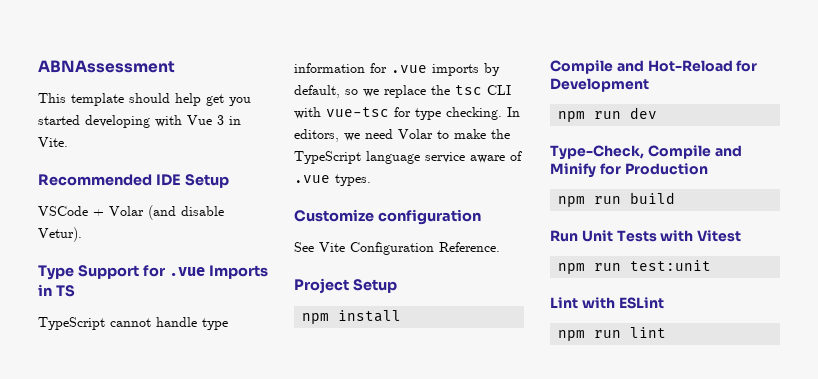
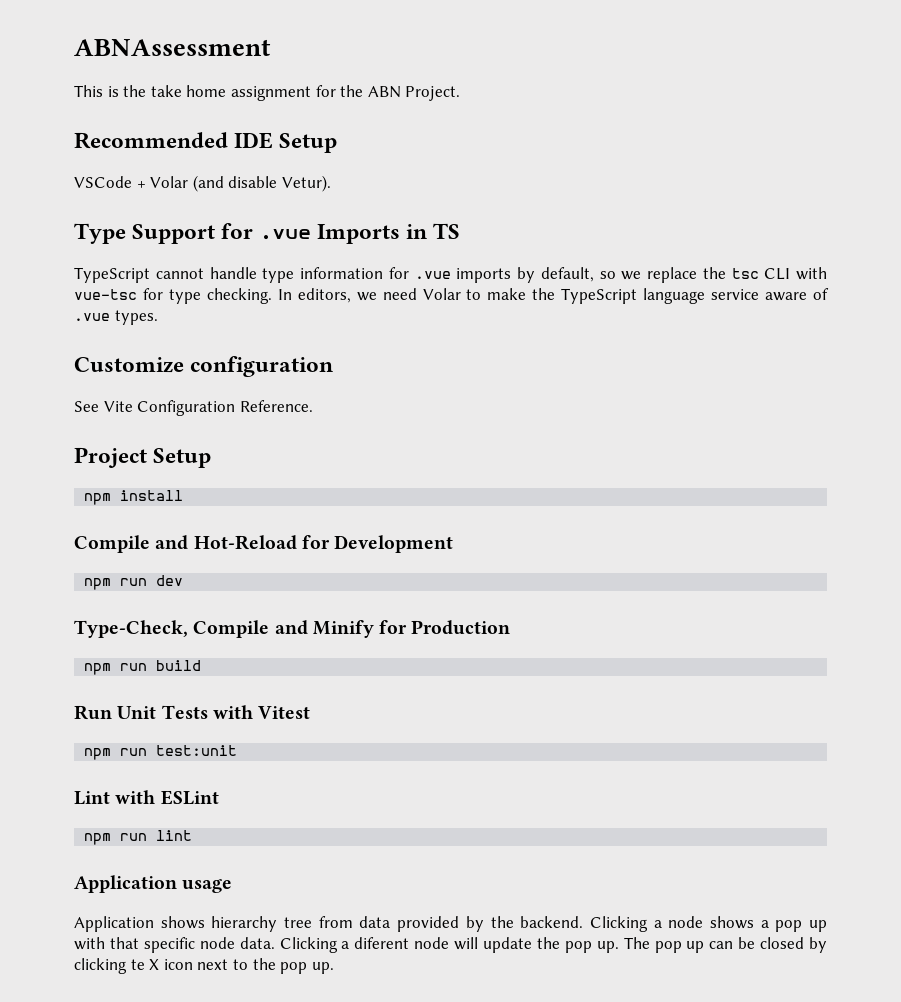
- This template should help get you started developing with Vue 3 in Vite.
+ This is the take home assignment for the ABN Project.
+ Application usage
+ Application shows hierarchy tree from data provided by the backend. Clicking a node shows a pop up with that specific node data. Clicking a diferent node will update the pop up. The pop up can be closed by clicking te X icon next to the pop up.

